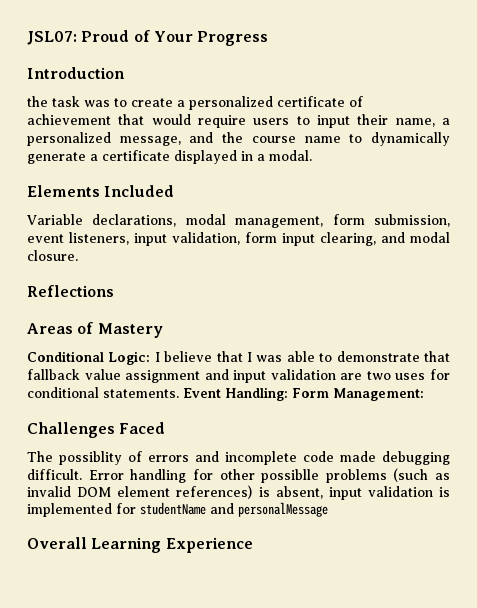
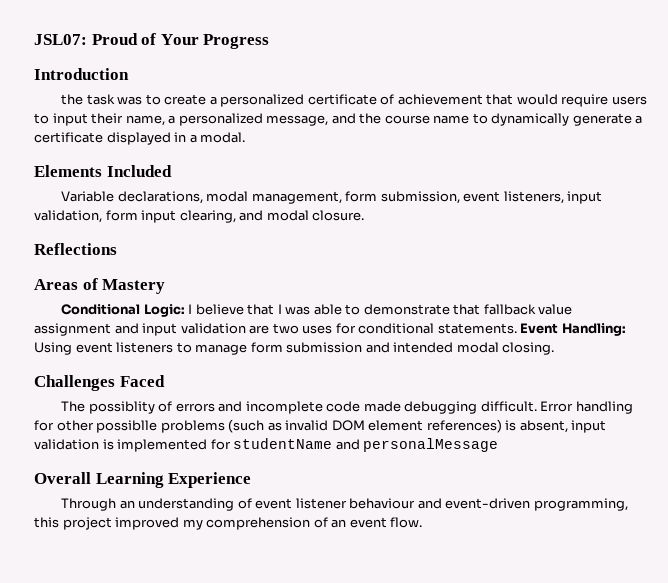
- Event Handling: Form Management:
+ Event Handling: Using event listeners to manage form submission and intended modal closing.
+ Through an understanding of event listener behaviour and event-driven programming, this project improved my comprehension of an event flow.

